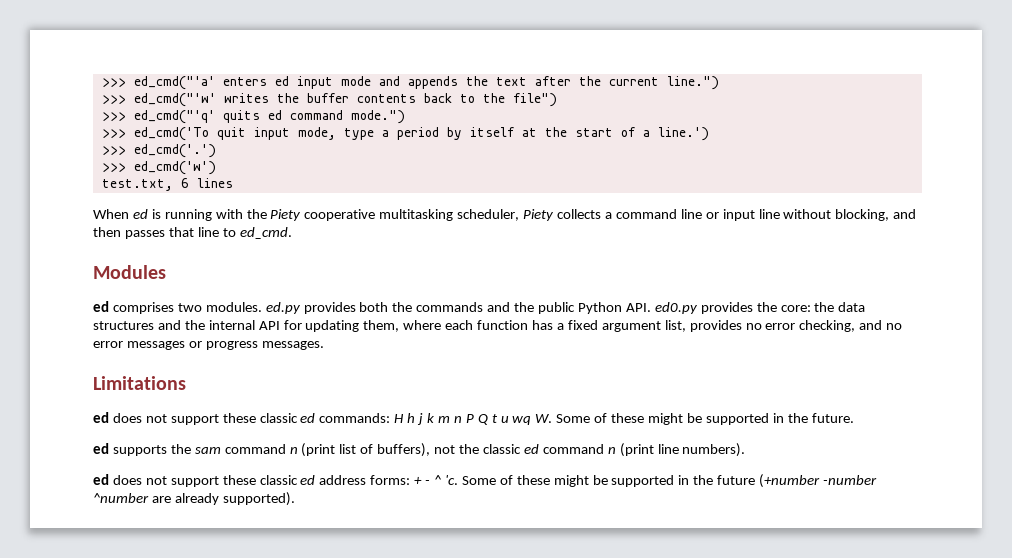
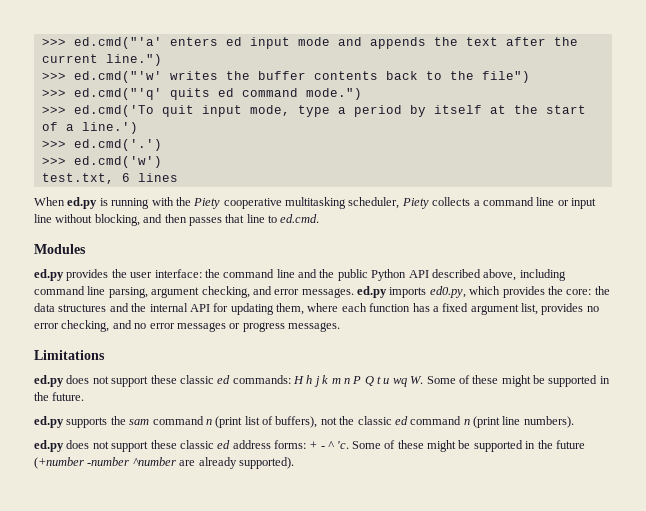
- >>> ed_cmd("'a' enters ed input mode and appends the text after the current line.")
+ >>> ed.cmd("'a' enters ed input mode and appends the text after the current line.")
- >>> ed_cmd("'w' writes the buffer contents back to the file")
+ >>> ed.cmd("'w' writes the buffer contents back to the file")
- >>> ed_cmd("'q' quits ed command mode.")
+ >>> ed.cmd("'q' quits ed command mode.")
- >>> ed_cmd('To quit input mode, type a period by itself at the start of a line.')
+ >>> ed.cmd('To quit input mode, type a period by itself at the start of a line.')
- >>> ed_cmd('.')
- >>> ed_cmd('w')
+ >>> ed.cmd('.')
+ >>> ed.cmd('w')
- When ed is running with the Piety cooperative multitasking scheduler, Piety collects a command line or input line without blocking, and then passes that line to ed_cmd.
+ When ed.py is running with the Piety cooperative multitasking scheduler, Piety collects a command line or input line without blocking, and then passes that line to ed.cmd.
- ed comprises two modules. ed.py provides both the commands and the public Python API. ed0.py provides the core: the data structures and the internal API for updating them, where each function has a fixed argument list, provides no error checking, and no error messages or progress messages.
+ ed.py provides the user interface: the command line and the public Python API described above, including command line parsing, argument checking, and error messages. ed.py imports ed0.py, which provides the core: the data structures and the internal API for updating them, where each function has a fixed argument list, provides no error checking, and no error messages or progress messages.
- ed does not support these classic ed commands: H h j k m n P Q t u wq W. Some of these might be supported in the future.
+ ed.py does not support these classic ed commands: H h j k m n P Q t u wq W. Some of these might be supported in the future.
- ed supports the sam command n (print list of buffers), not the classic ed command n (print line numbers).
+ ed.py supports the sam command n (print list of buffers), not the classic ed command n (print line numbers).
- ed does not support these classic ed address forms: + - ^ 'c.
+ ed.py does not support these classic ed address forms: + - ^ 'c.

